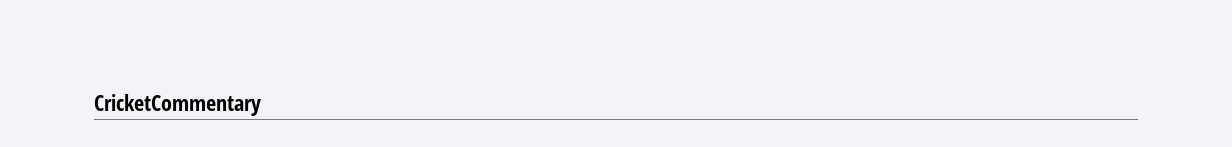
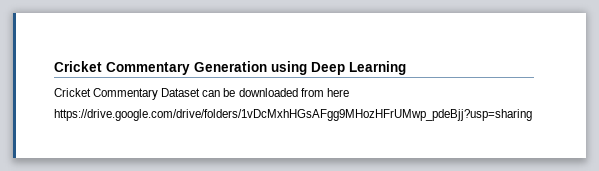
- CricketCommentary
+ Cricket Commentary Generation using Deep Learning
+ Cricket Commentary Dataset can be downloaded from here
+ https://drive.google.com/drive/folders/1vDcMxhHGsAFgg9MHozHFrUMwp_pdeBjj?usp=sharing

